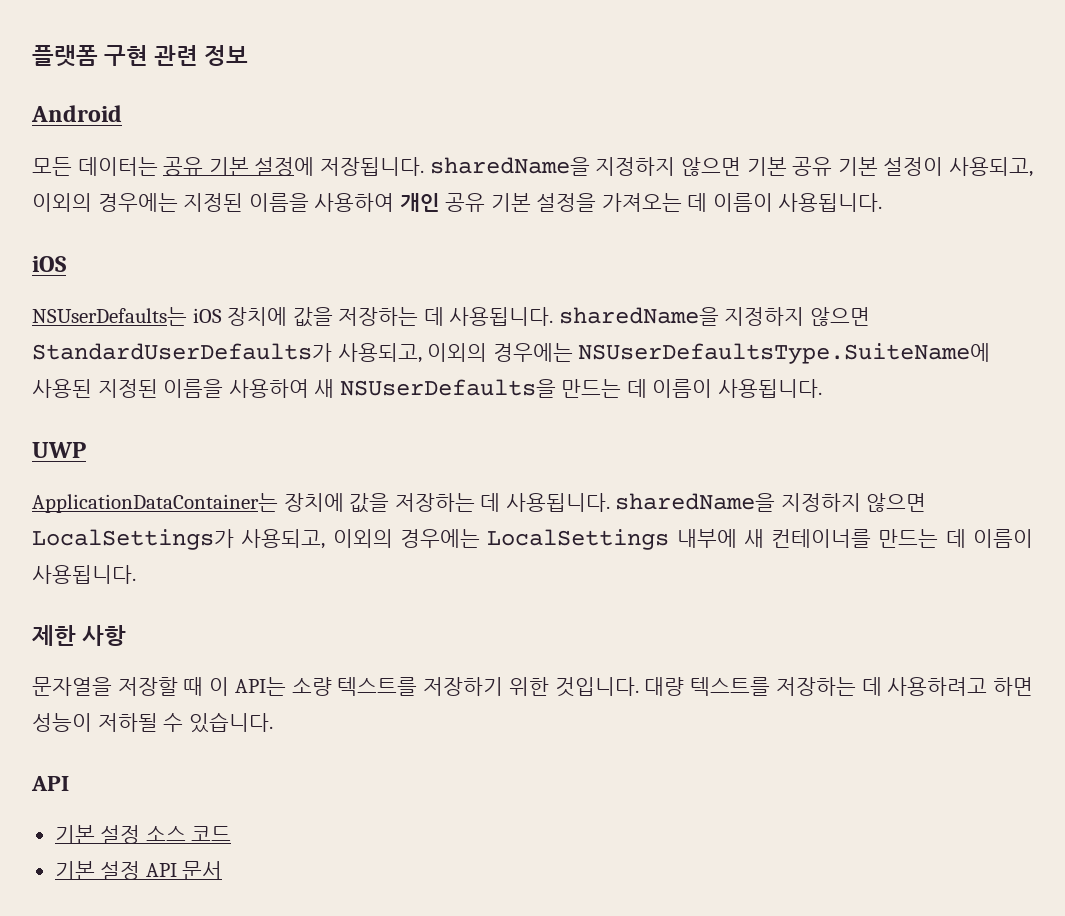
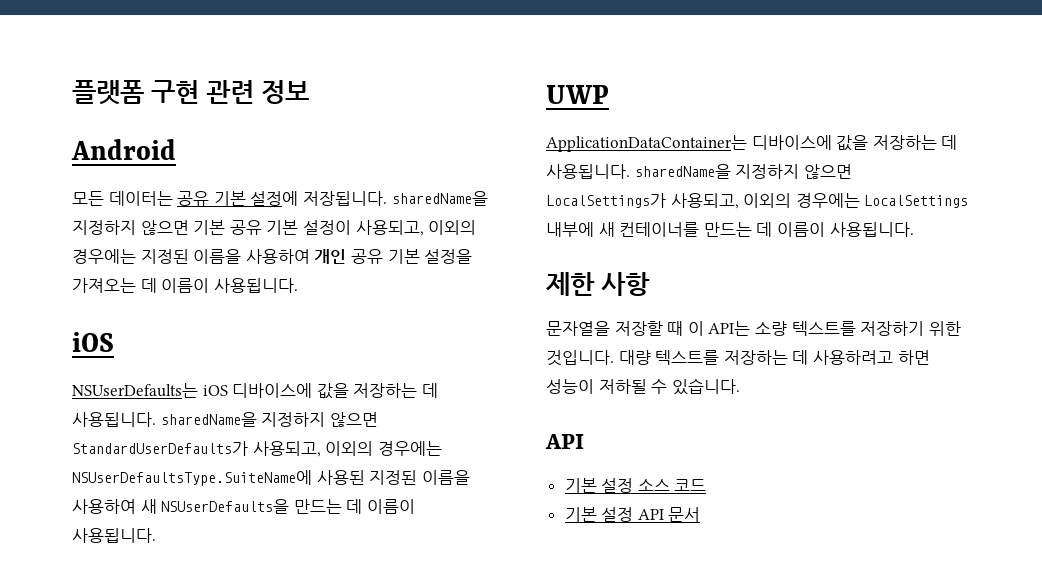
- NSUserDefaults는 iOS 장치에 값을 저장하는 데 사용됩니다. sharedName을 지정하지 않으면 StandardUserDefaults가 사용되고, 이외의 경우에는 NSUserDefaultsType.SuiteName에 사용된 지정된 이름을 사용하여 새 NSUserDefaults을 만드는 데 이름이 사용됩니다.
+ NSUserDefaults는 iOS 디바이스에 값을 저장하는 데 사용됩니다. sharedName을 지정하지 않으면 StandardUserDefaults가 사용되고, 이외의 경우에는 NSUserDefaultsType.SuiteName에 사용된 지정된 이름을 사용하여 새 NSUserDefaults을 만드는 데 이름이 사용됩니다.
- ApplicationDataContainer는 장치에 값을 저장하는 데 사용됩니다. sharedName을 지정하지 않으면 LocalSettings가 사용되고, 이외의 경우에는 LocalSettings 내부에 새 컨테이너를 만드는 데 이름이 사용됩니다.
+ ApplicationDataContainer는 디바이스에 값을 저장하는 데 사용됩니다. sharedName을 지정하지 않으면 LocalSettings가 사용되고, 이외의 경우에는 LocalSettings 내부에 새 컨테이너를 만드는 데 이름이 사용됩니다.

